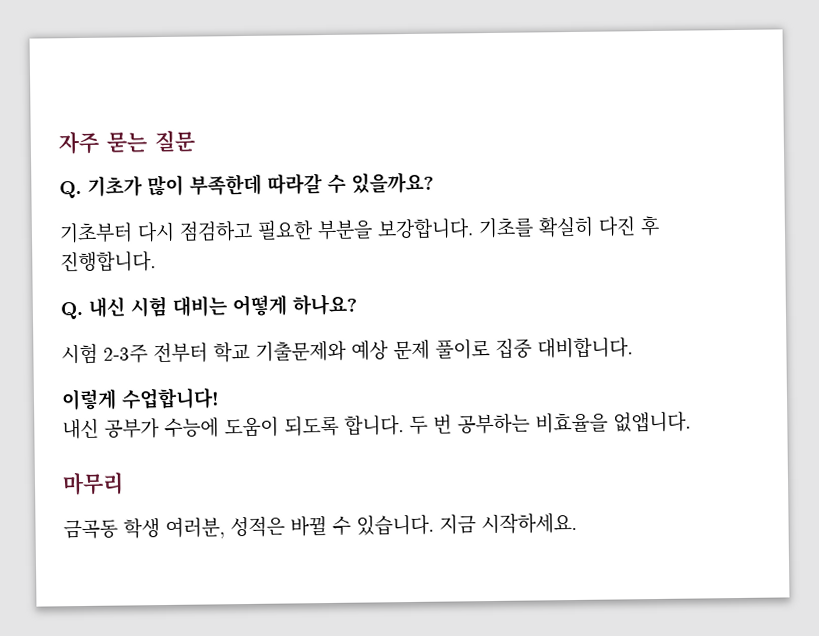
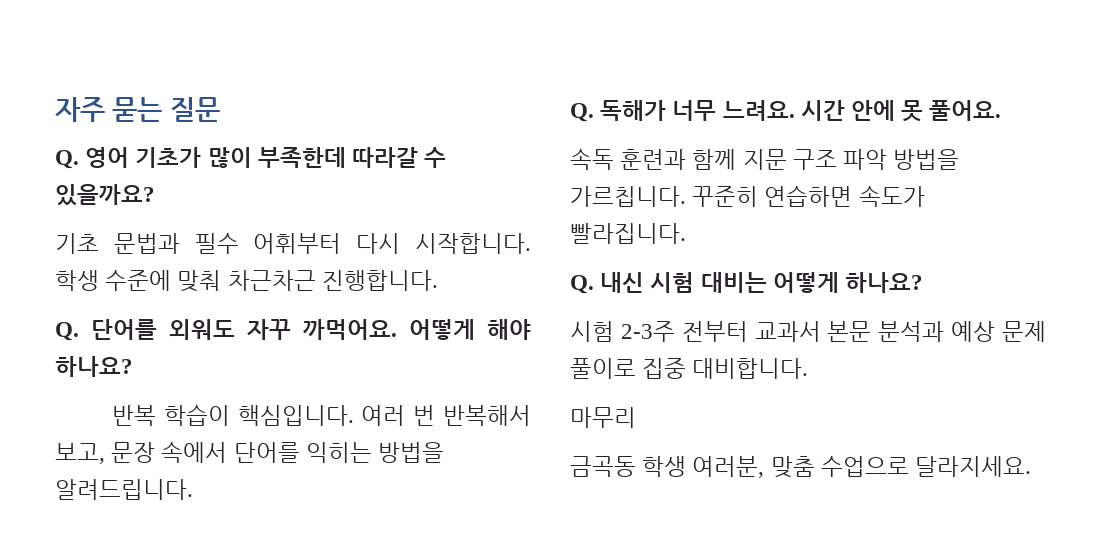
- Q. 기초가 많이 부족한데 따라갈 수 있을까요?
+ Q. 영어 기초가 많이 부족한데 따라갈 수 있을까요?
- 기초부터 다시 점검하고 필요한 부분을 보강합니다. 기초를 확실히 다진 후 진행합니다.
+ 기초 문법과 필수 어휘부터 다시 시작합니다. 학생 수준에 맞춰 차근차근 진행합니다.
+ Q. 단어를 외워도 자꾸 까먹어요. 어떻게 해야 하나요?
+ 반복 학습이 핵심입니다. 여러 번 반복해서 보고, 문장 속에서 단어를 익히는 방법을 알려드립니다.
+ Q. 독해가 너무 느려요. 시간 안에 못 풀어요.
+ 속독 훈련과 함께 지문 구조 파악 방법을 가르칩니다. 꾸준히 연습하면 속도가 빨라집니다.
- 시험 2-3주 전부터 학교 기출문제와 예상 문제 풀이로 집중 대비합니다.
+ 시험 2-3주 전부터 교과서 본문 분석과 예상 문제 풀이로 집중 대비합니다.
- 이렇게 수업합니다!
- 내신 공부가 수능에 도움이 되도록 합니다. 두 번 공부하는 비효율을 없앱니다.
  마무리
- 금곡동 학생 여러분, 성적은 바뀔 수 있습니다. 지금 시작하세요.
+ 금곡동 학생 여러분, 맞춤 수업으로 달라지세요.

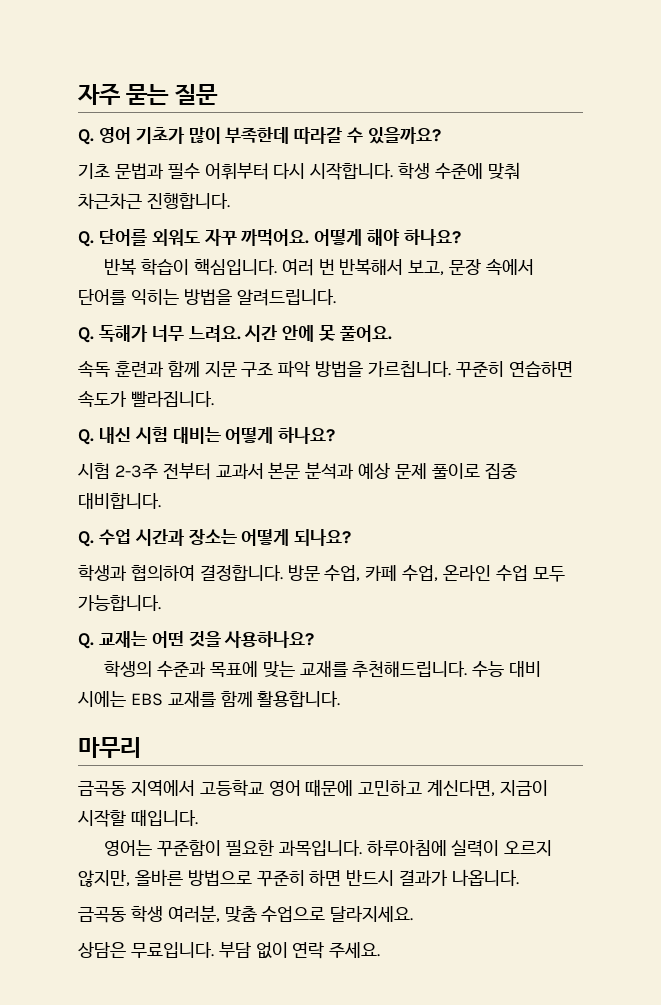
+ Q. 수업 시간과 장소는 어떻게 되나요?
+ 학생과 협의하여 결정합니다. 방문 수업, 카페 수업, 온라인 수업 모두 가능합니다.
+ Q. 교재는 어떤 것을 사용하나요?
+ 학생의 수준과 목표에 맞는 교재를 추천해드립니다. 수능 대비 시에는 EBS 교재를 함께 활용합니다.
  마무리
+ 금곡동 지역에서 고등학교 영어 때문에 고민하고 계신다면, 지금이 시작할 때입니다.
+ 영어는 꾸준함이 필요한 과목입니다. 하루아침에 실력이 오르지 않지만, 올바른 방법으로 꾸준히 하면 반드시 결과가 나옵니다.
+ 상담은 무료입니다. 부담 없이 연락 주세요.

